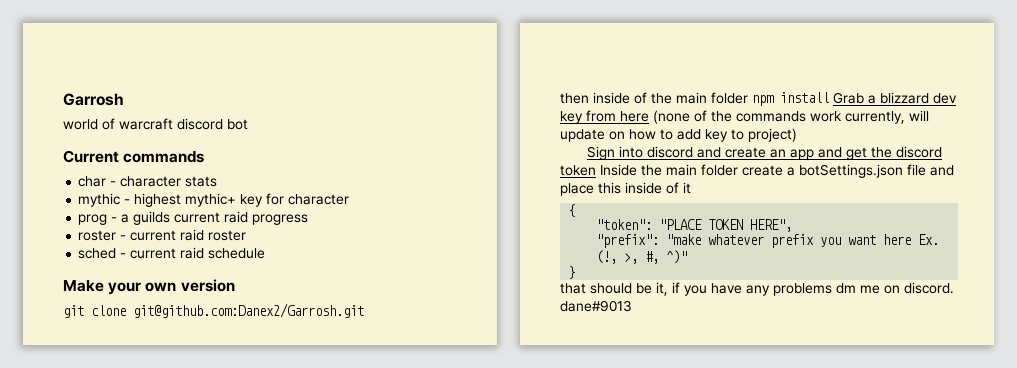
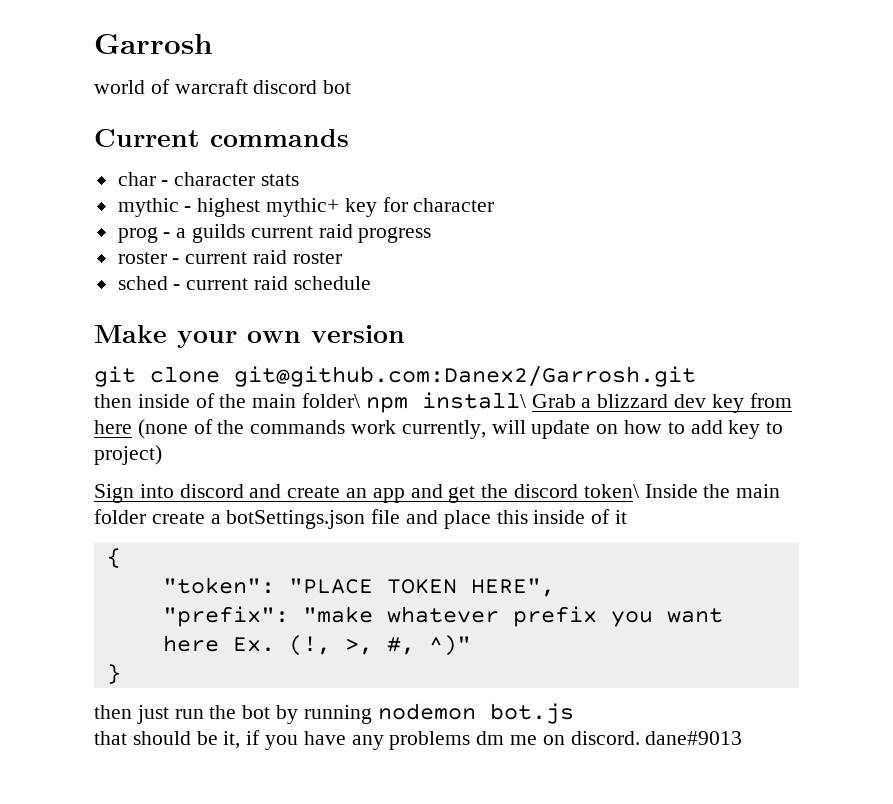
- then inside of the main folder npm install Grab a blizzard dev key from here (none of the commands work currently, will update on how to add key to project)
+ then inside of the main folder\ npm install\ Grab a blizzard dev key from here (none of the commands work currently, will update on how to add key to project)
- Sign into discord and create an app and get the discord token Inside the main folder create a botSettings.json file and place this inside of it
+ Sign into discord and create an app and get the discord token\ Inside the main folder create a botSettings.json file and place this inside of it
+ then just run the bot by running nodemon bot.js

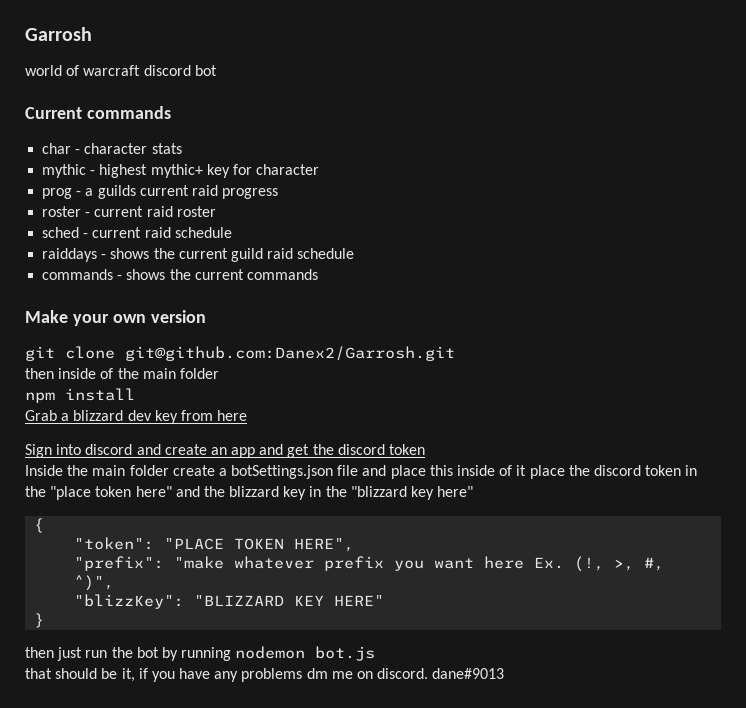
+ raiddays - shows the current guild raid schedule
+ commands - shows the current commands
- then inside of the main folder\ npm install\ Grab a blizzard dev key from here (none of the commands work currently, will update on how to add key to project)
+ then inside of the main folder
+ npm install
+ Grab a blizzard dev key from here
- Sign into discord and create an app and get the discord token\ Inside the main folder create a botSettings.json file and place this inside of it
+ Sign into discord and create an app and get the discord token
+ Inside the main folder create a botSettings.json file and place this inside of it place the discord token in the "place token here" and the blizzard key in the "blizzard key here"
- "prefix": "make whatever prefix you want here Ex. (!, >, #, ^)"
+ "prefix": "make whatever prefix you want here Ex. (!, >, #, ^)",
+ "blizzKey": "BLIZZARD KEY HERE"

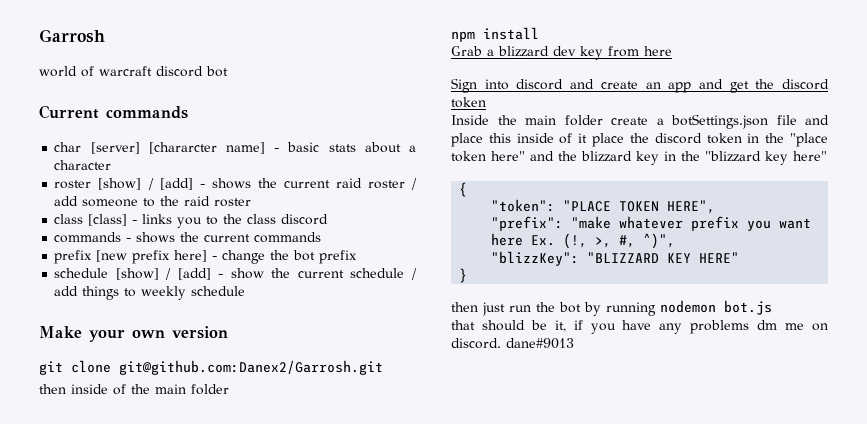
- char - character stats
- mythic - highest mythic+ key for character
- prog - a guilds current raid progress
- roster - current raid roster
- sched - current raid schedule
- raiddays - shows the current guild raid schedule
+ char [server] [chararcter name] - basic stats about a character
+ roster [show] / [add] - shows the current raid roster / add someone to the raid roster
+ class [class] - links you to the class discord
+ prefix [new prefix here] - change the bot prefix
+ schedule [show] / [add] - show the current schedule / add things to weekly schedule

